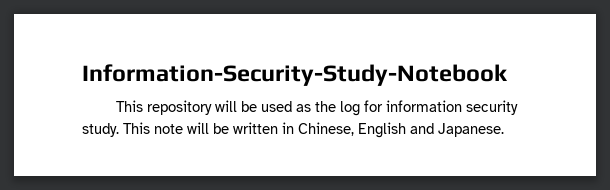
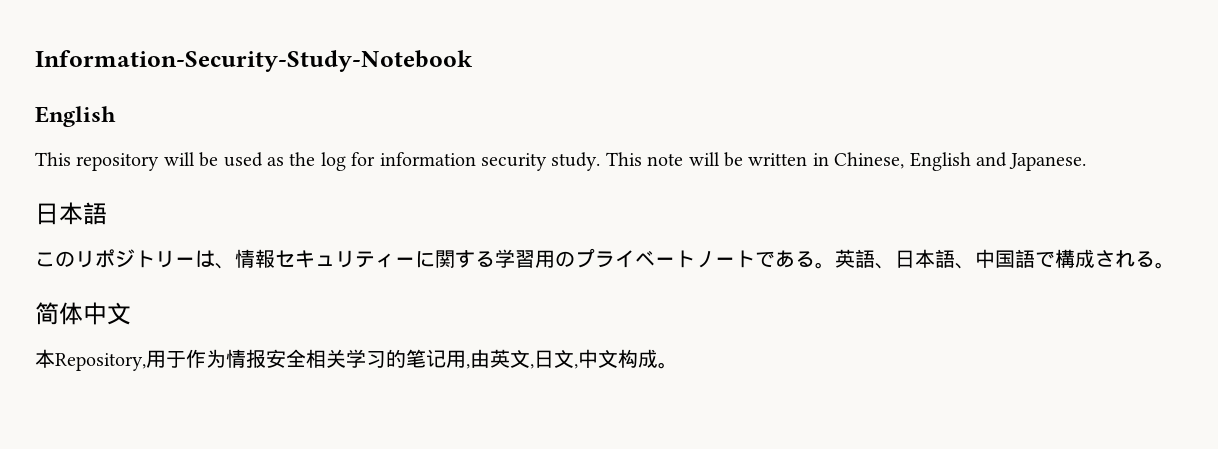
  Information-Security-Study-Notebook
+ English
  This note will be written in Chinese, English and Japanese.
+ 日本語
+ このリポジトリーは、情報セキュリティーに関する学習用のプライベートノートである。英語、日本語、中国語で構成される。
+ 简体中文
+ 本Repository,用于作为情报安全相关学习的笔记用,由英文,日文,中文构成。

